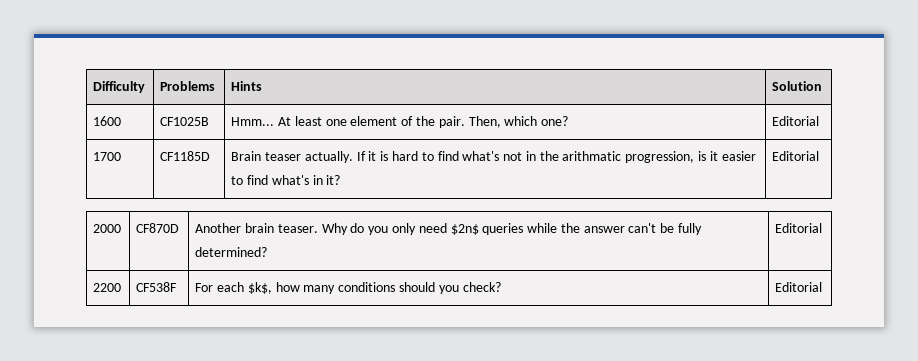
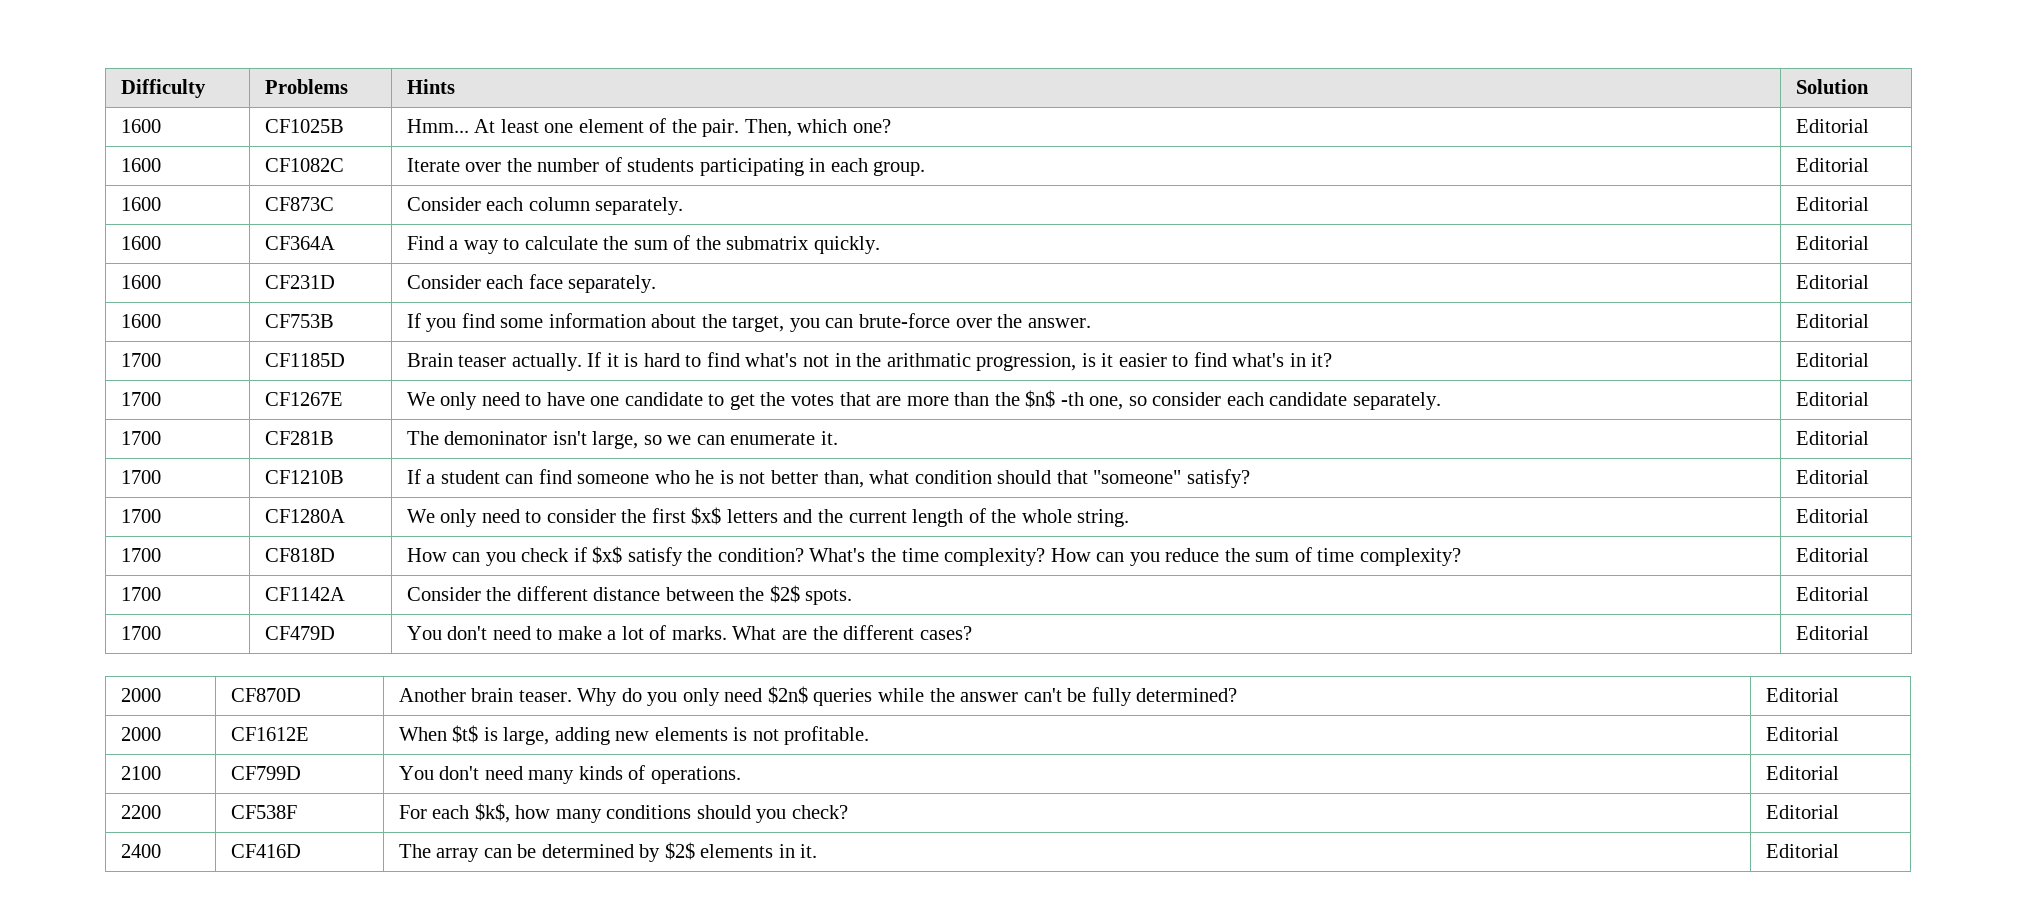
+ 1600 | CF1082C | Iterate over the number of students participating in each group. | Editorial
+ 1600 | CF873C | Consider each column separately. | Editorial
+ 1600 | CF364A | Find a way to calculate the sum of the submatrix quickly. | Editorial
+ 1600 | CF231D | Consider each face separately. | Editorial
+ 1600 | CF753B | If you find some information about the target, you can brute-force over the answer. | Editorial
+ 1700 | CF1267E | We only need to have one candidate to get the votes that are more than the $n$ -th one, so consider each candidate separately. | Editorial
+ 1700 | CF281B | The demoninator isn't large, so we can enumerate it. | Editorial
+ 1700 | CF1210B | If a student can find someone who he is not better than, what condition should that "someone" satisfy? | Editorial
+ 1700 | CF1280A | We only need to consider the first $x$ letters and the current length of the whole string. | Editorial
+ 1700 | CF818D | How can you check if $x$ satisfy the condition? What's the time complexity? How can you reduce the sum of time complexity? | Editorial
+ 1700 | CF1142A | Consider the different distance between the $2$ spots. | Editorial
+ 1700 | CF479D | You don't need to make a lot of marks. What are the different cases? | Editorial
+ 2000 | CF1612E | When $t$ is large, adding new elements is not profitable. | Editorial
+ 2100 | CF799D | You don't need many kinds of operations. | Editorial
+ 2400 | CF416D | The array can be determined by $2$ elements in it. | Editorial

